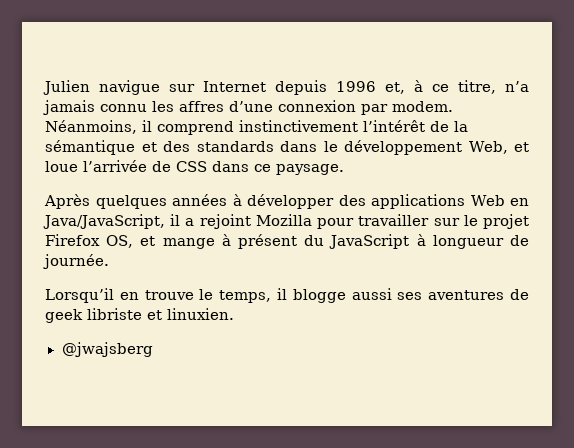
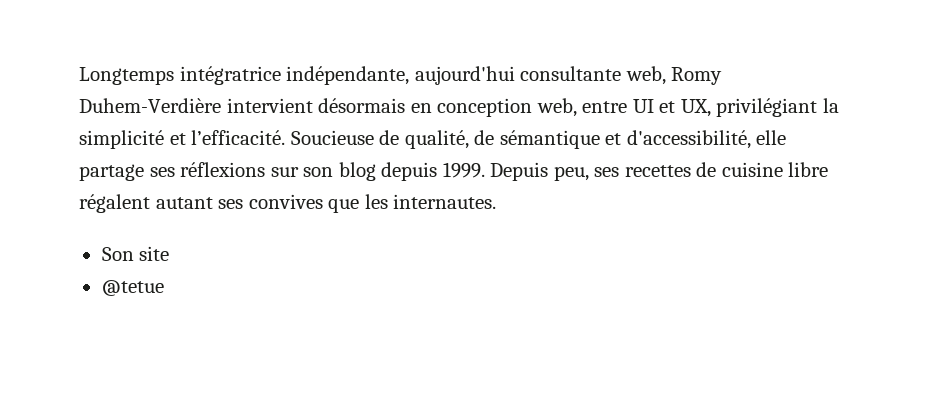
- Julien navigue sur Internet depuis 1996 et, à ce titre, n’a jamais connu les affres d’une connexion par modem. Néanmoins, il comprend instinctivement l’intérêt de la sémantique et des standards dans le développement Web, et loue l’arrivée de CSS dans ce paysage.
- Après quelques années à développer des applications Web en Java/JavaScript, il a rejoint Mozilla pour travailler sur le projet Firefox OS, et mange à présent du JavaScript à longueur de journée.
- Lorsqu’il en trouve le temps, il blogge aussi ses aventures de geek libriste et linuxien.
- @jwajsberg
+ Longtemps intégratrice indépendante, aujourd'hui consultante web, Romy Duhem-Verdière intervient désormais en conception web, entre UI et UX, privilégiant la simplicité et l’efficacité. Soucieuse de qualité, de sémantique et d'accessibilité, elle partage ses réflexions sur son blog depuis 1999. Depuis peu, ses recettes de cuisine libre régalent autant ses convives que les internautes.
+ Son site
+ @tetue

